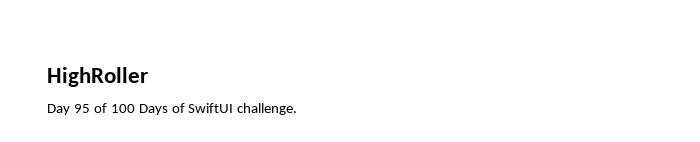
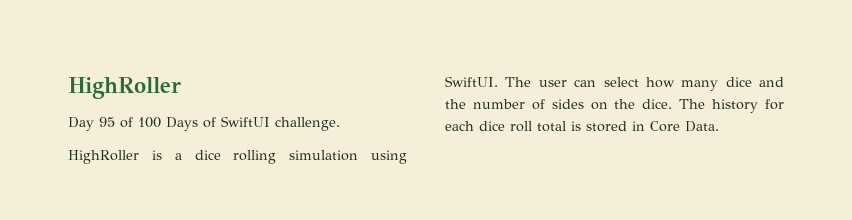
+ HighRoller is a dice rolling simulation using SwiftUI. The user can select how many dice and the number of sides on the dice. The history for each dice roll total is stored in Core Data.

